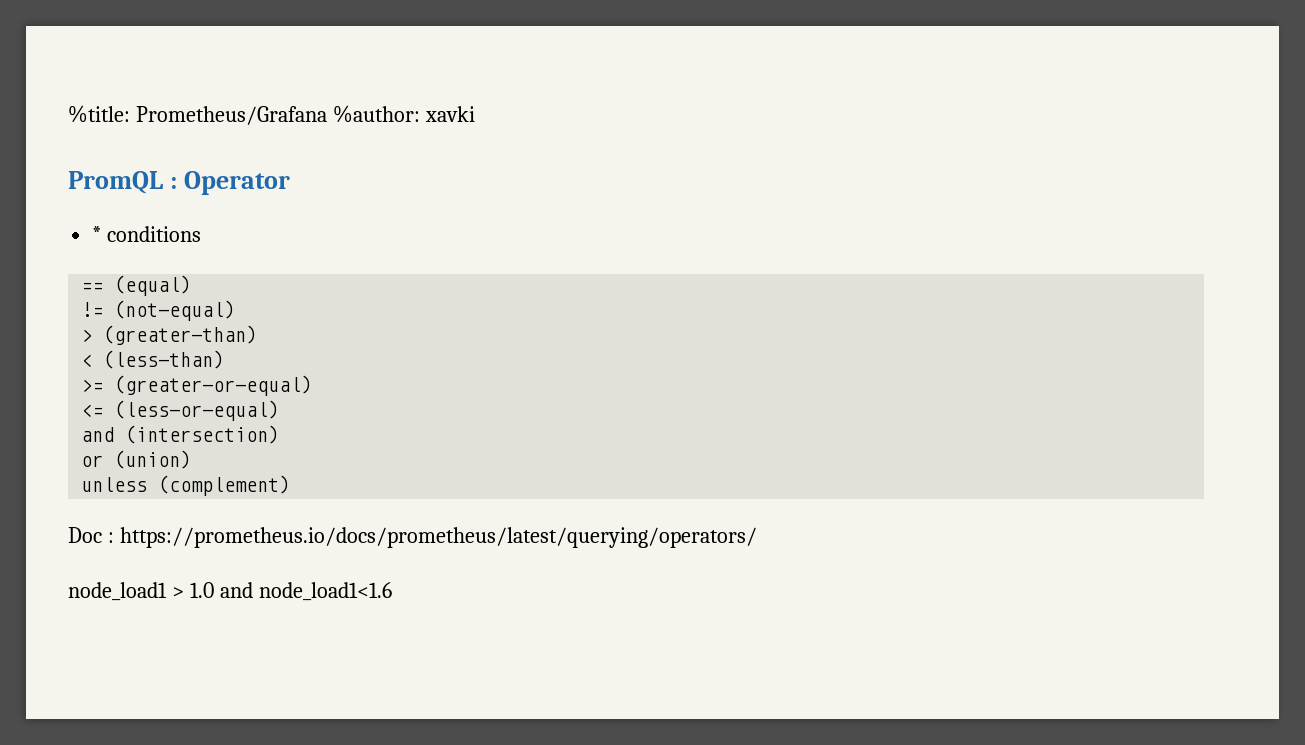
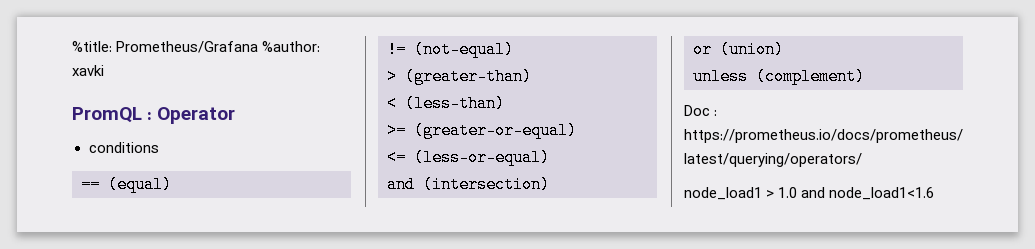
- * conditions
+ conditions

